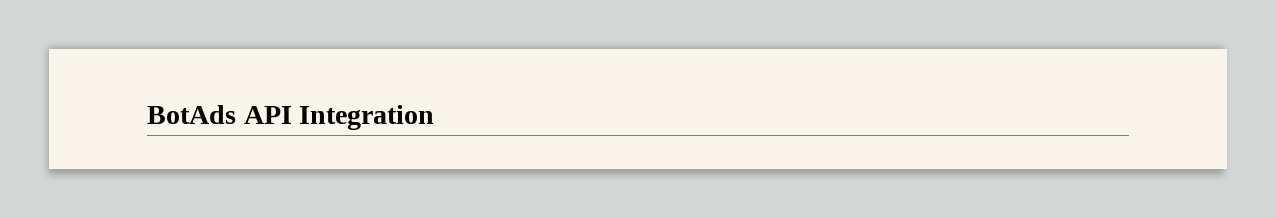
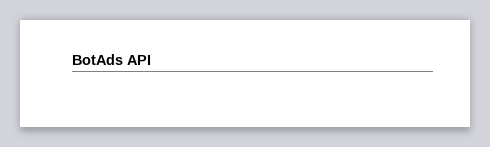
- BotAds API Integration
+ BotAds API

